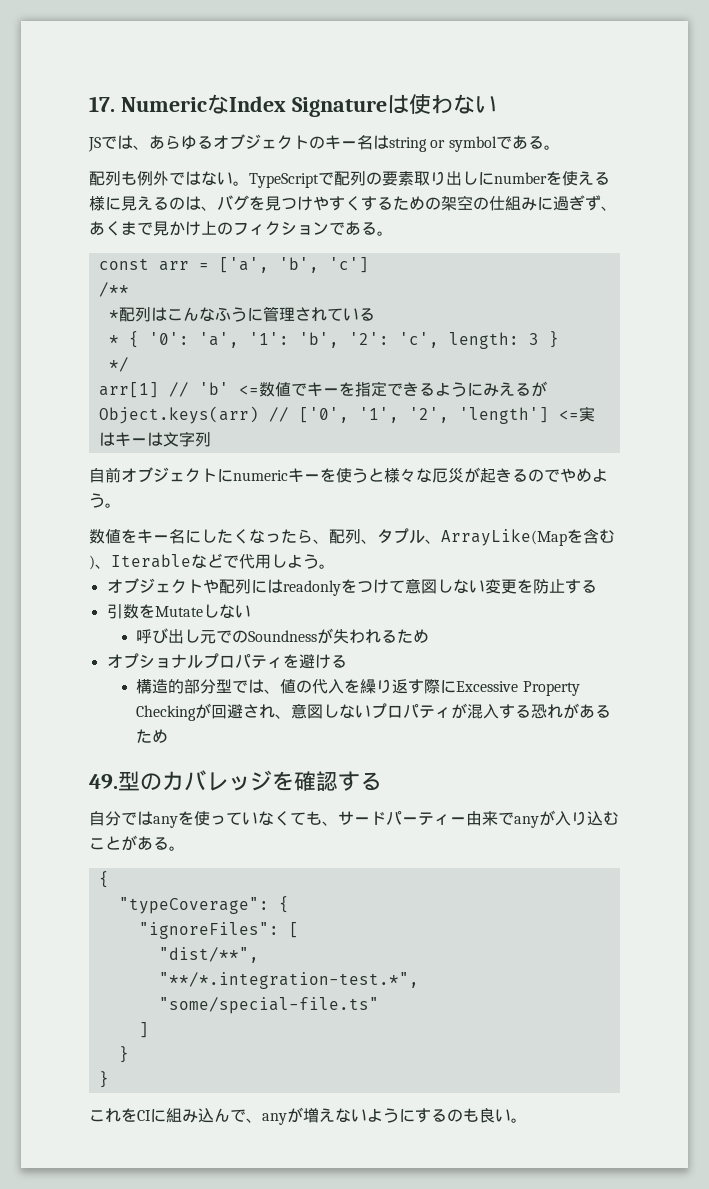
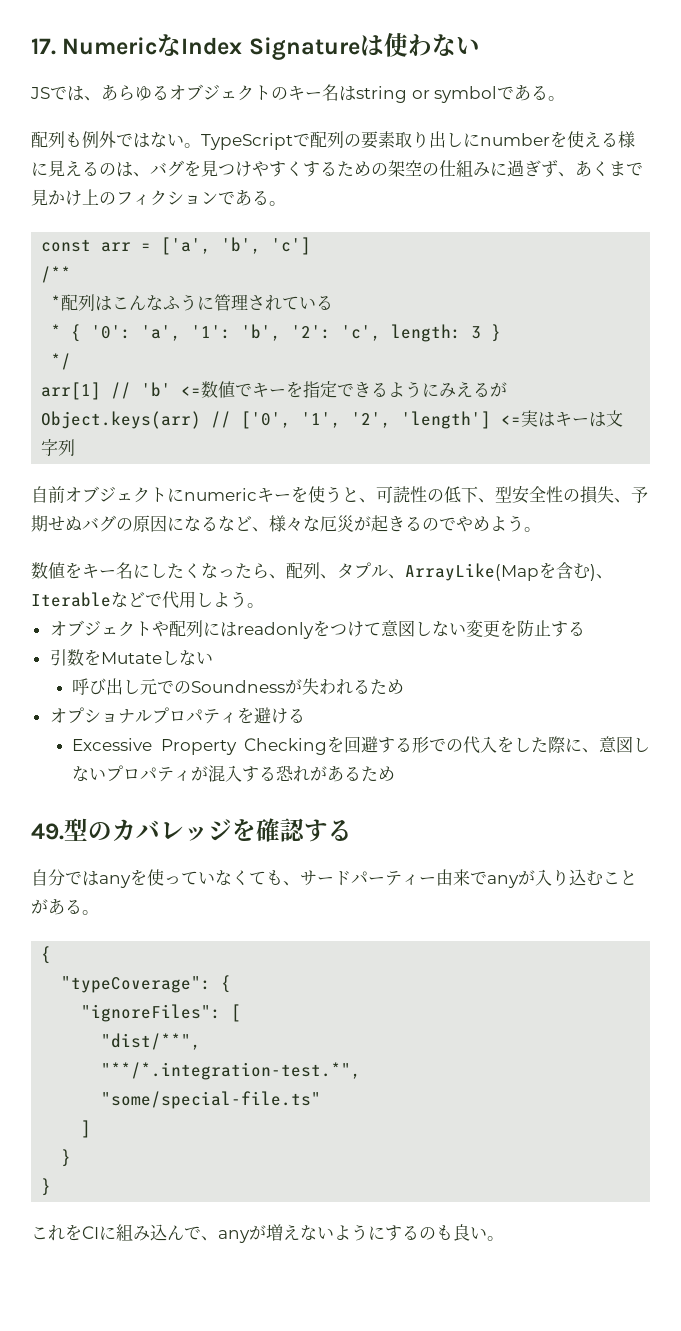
- 自前オブジェクトにnumericキーを使うと様々な厄災が起きるのでやめよう。
+ 自前オブジェクトにnumericキーを使うと、可読性の低下、型安全性の損失、予期せぬバグの原因になるなど、様々な厄災が起きるのでやめよう。
- 構造的部分型では、値の代入を繰り返す際にExcessive Property Checkingが回避され、意図しないプロパティが混入する恐れがあるため
+ Excessive Property Checkingを回避する形での代入をした際に、意図しないプロパティが混入する恐れがあるため

